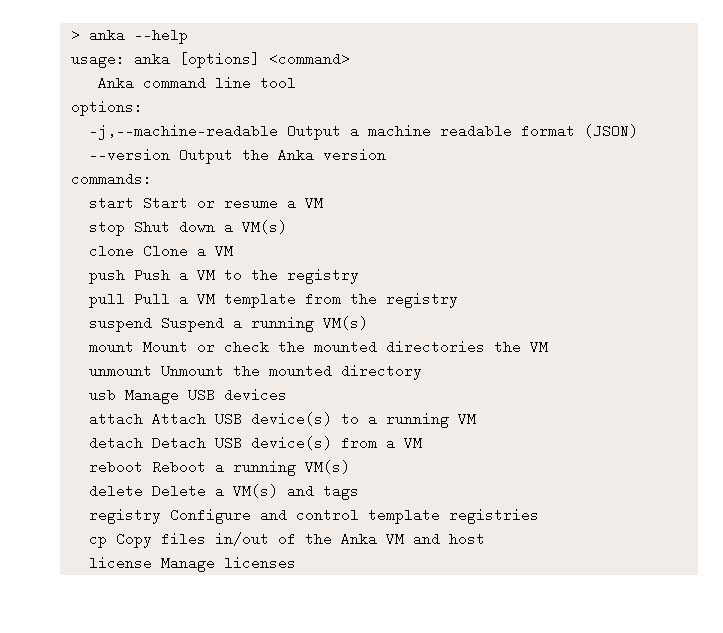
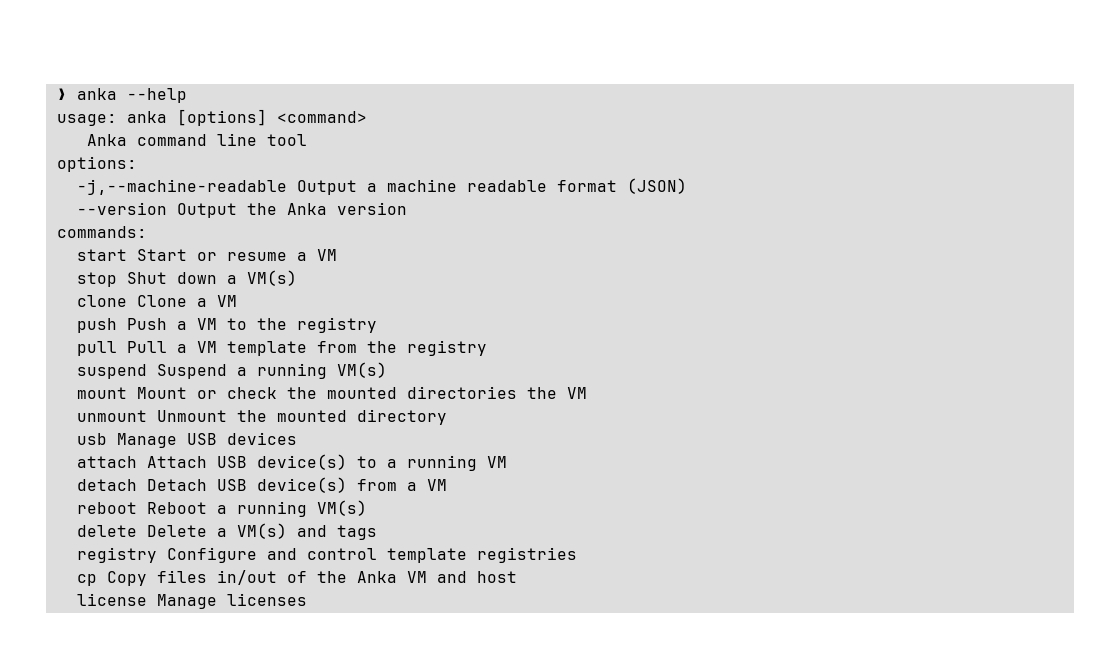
- > anka --help
+ ❯ anka --help

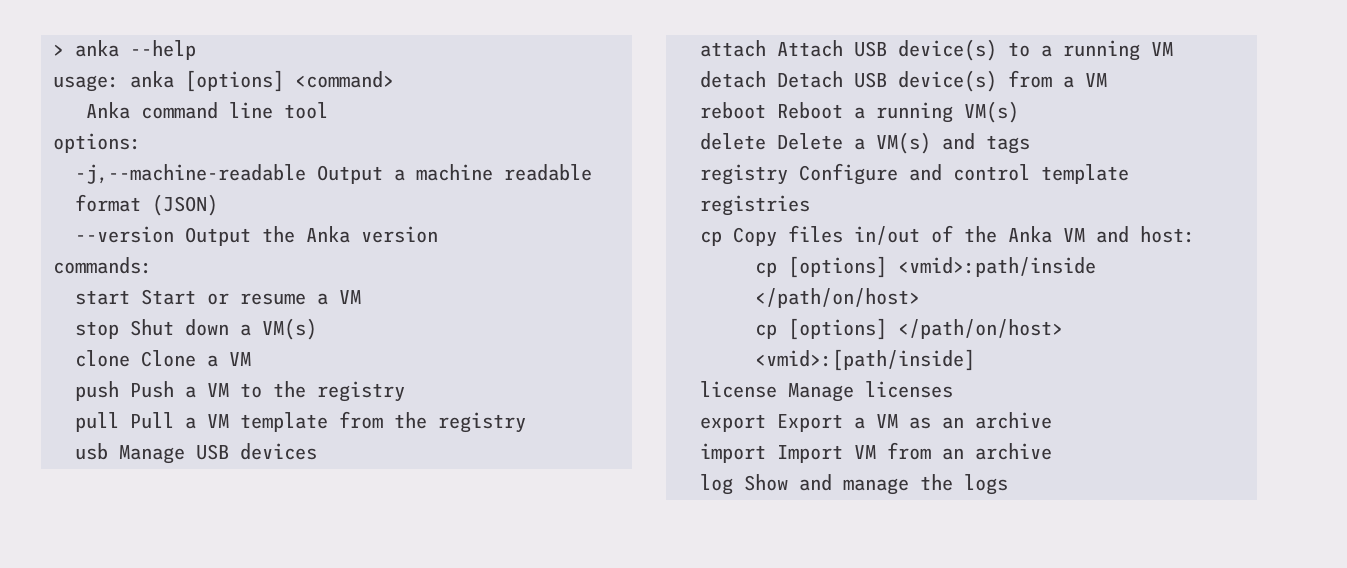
- ❯ anka --help
+ > anka --help
- suspend Suspend a running VM(s)
- mount Mount or check the mounted directories the VM
- unmount Unmount the mounted directory
- cp Copy files in/out of the Anka VM and host
+ cp Copy files in/out of the Anka VM and host:
+ cp [options] <vmid>:path/inside </path/on/host>
+ cp [options] </path/on/host> <vmid>:[path/inside]
  license Manage licenses
+ export Export a VM as an archive
+ import Import VM from an archive
+ log Show and manage the logs

